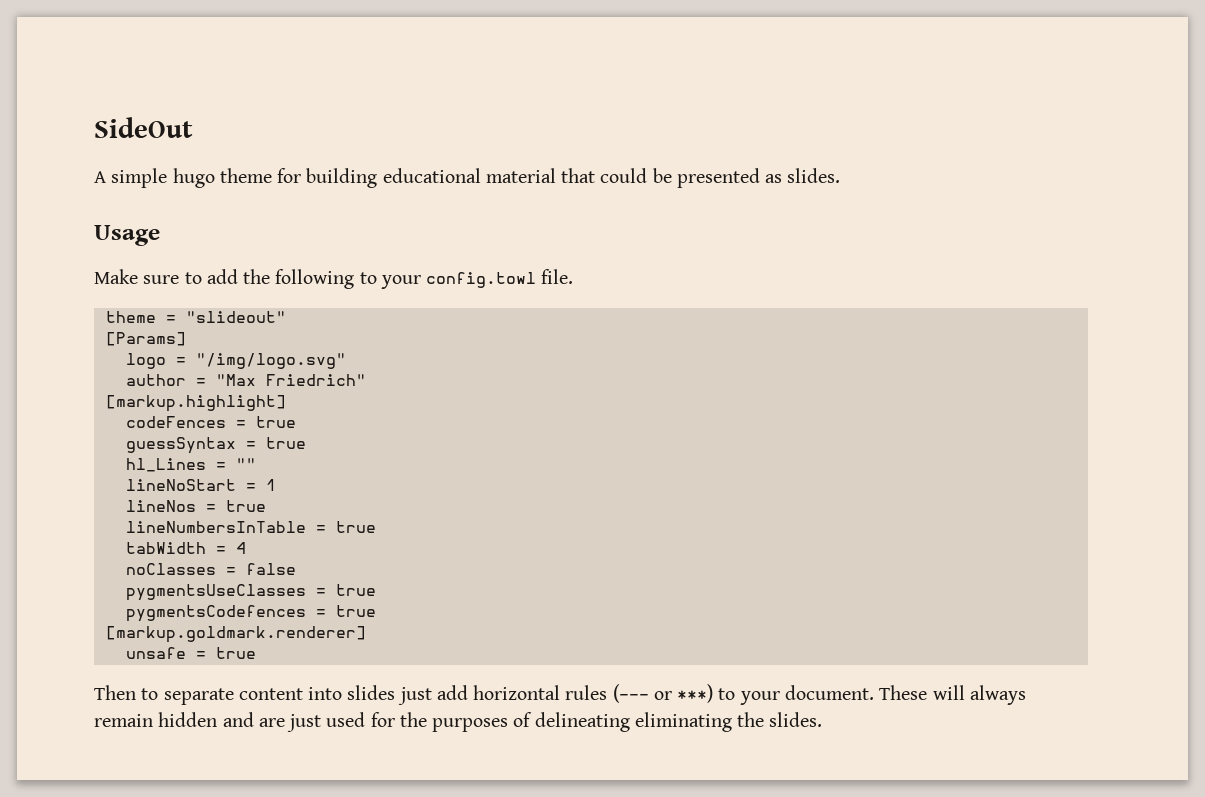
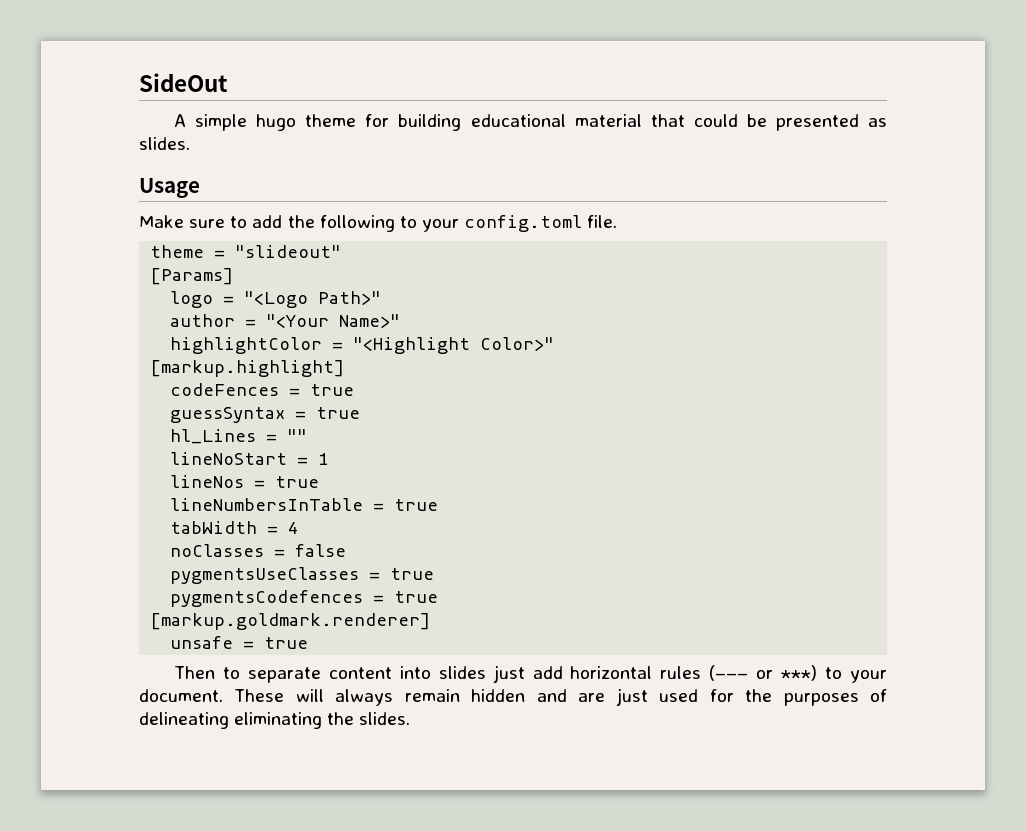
- Make sure to add the following to your config.towl file.
+ Make sure to add the following to your config.toml file.
- logo = "/img/logo.svg"
+ logo = "<Logo Path>"
- author = "Max Friedrich"
+ author = "<Your Name>"
+ highlightColor = "<Highlight Color>"

